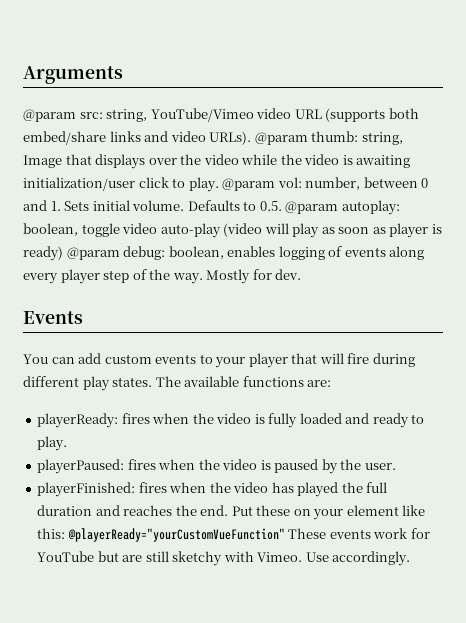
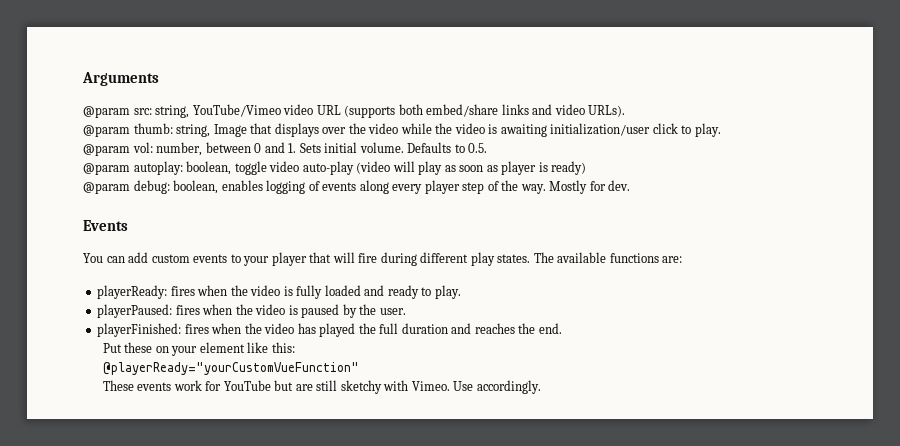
- @param src: string, YouTube/Vimeo video URL (supports both embed/share links and video URLs). @param thumb: string, Image that displays over the video while the video is awaiting initialization/user click to play. @param vol: number, between 0 and 1. Sets initial volume.
+ @param src: string, YouTube/Vimeo video URL (supports both embed/share links and video URLs).
+ @param thumb: string, Image that displays over the video while the video is awaiting initialization/user click to play.
+ @param vol: number, between 0 and 1. Sets initial volume.
- Defaults to 0.5. @param autoplay: boolean, toggle video auto-play (video will play as soon as player is ready) @param debug: boolean, enables logging of events along every player step of the way.
+ Defaults to 0.5.
+ @param autoplay: boolean, toggle video auto-play (video will play as soon as player is ready)
+ @param debug: boolean, enables logging of events along every player step of the way.
- playerFinished: fires when the video has played the full duration and reaches the end. Put these on your element like this: @playerReady="yourCustomVueFunction" These events work for YouTube but are still sketchy with Vimeo.
+ playerFinished: fires when the video has played the full duration and reaches the end.
+ Put these on your element like this:
+ @playerReady="yourCustomVueFunction"
+ These events work for YouTube but are still sketchy with Vimeo.

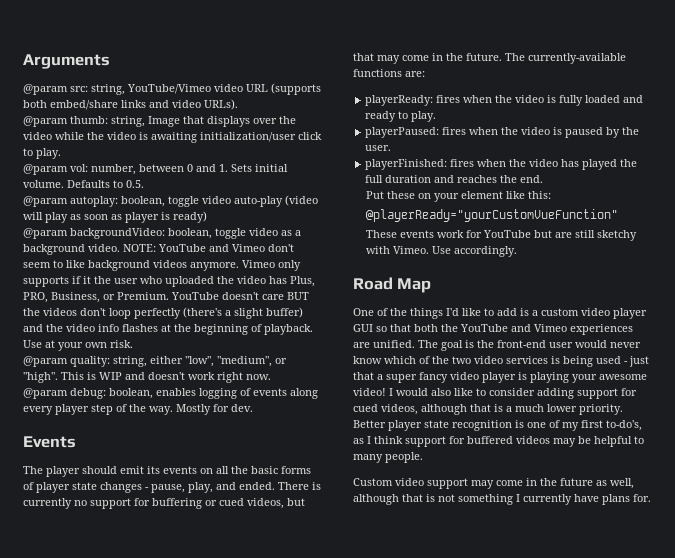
+ @param backgroundVideo: boolean, toggle video as a background video. NOTE: YouTube and Vimeo don't seem to like background videos anymore. Vimeo only supports if it the user who uploaded the video has Plus, PRO, Business, or Premium. YouTube doesn't care BUT the videos don't loop perfectly (there's a slight buffer) and the video info flashes at the beginning of playback. Use at your own risk.
+ @param quality: string, either "low", "medium", or "high". This is WIP and doesn't work right now.
- You can add custom events to your player that will fire during different play states. The available functions are:
+ The player should emit its events on all the basic forms of player state changes - pause, play, and ended. There is currently no support for buffering or cued videos, but that may come in the future. The currently-available functions are:
+ Road Map
+ One of the things I'd like to add is a custom video player GUI so that both the YouTube and Vimeo experiences are unified. The goal is the front-end user would never know which of the two video services is being used - just that a super fancy video player is playing your awesome video! I would also like to consider adding support for cued videos, although that is a much lower priority. Better player state recognition is one of my first to-do's, as I think support for buffered videos may be helpful to many people.
+ Custom video support may come in the future as well, although that is not something I currently have plans for.

